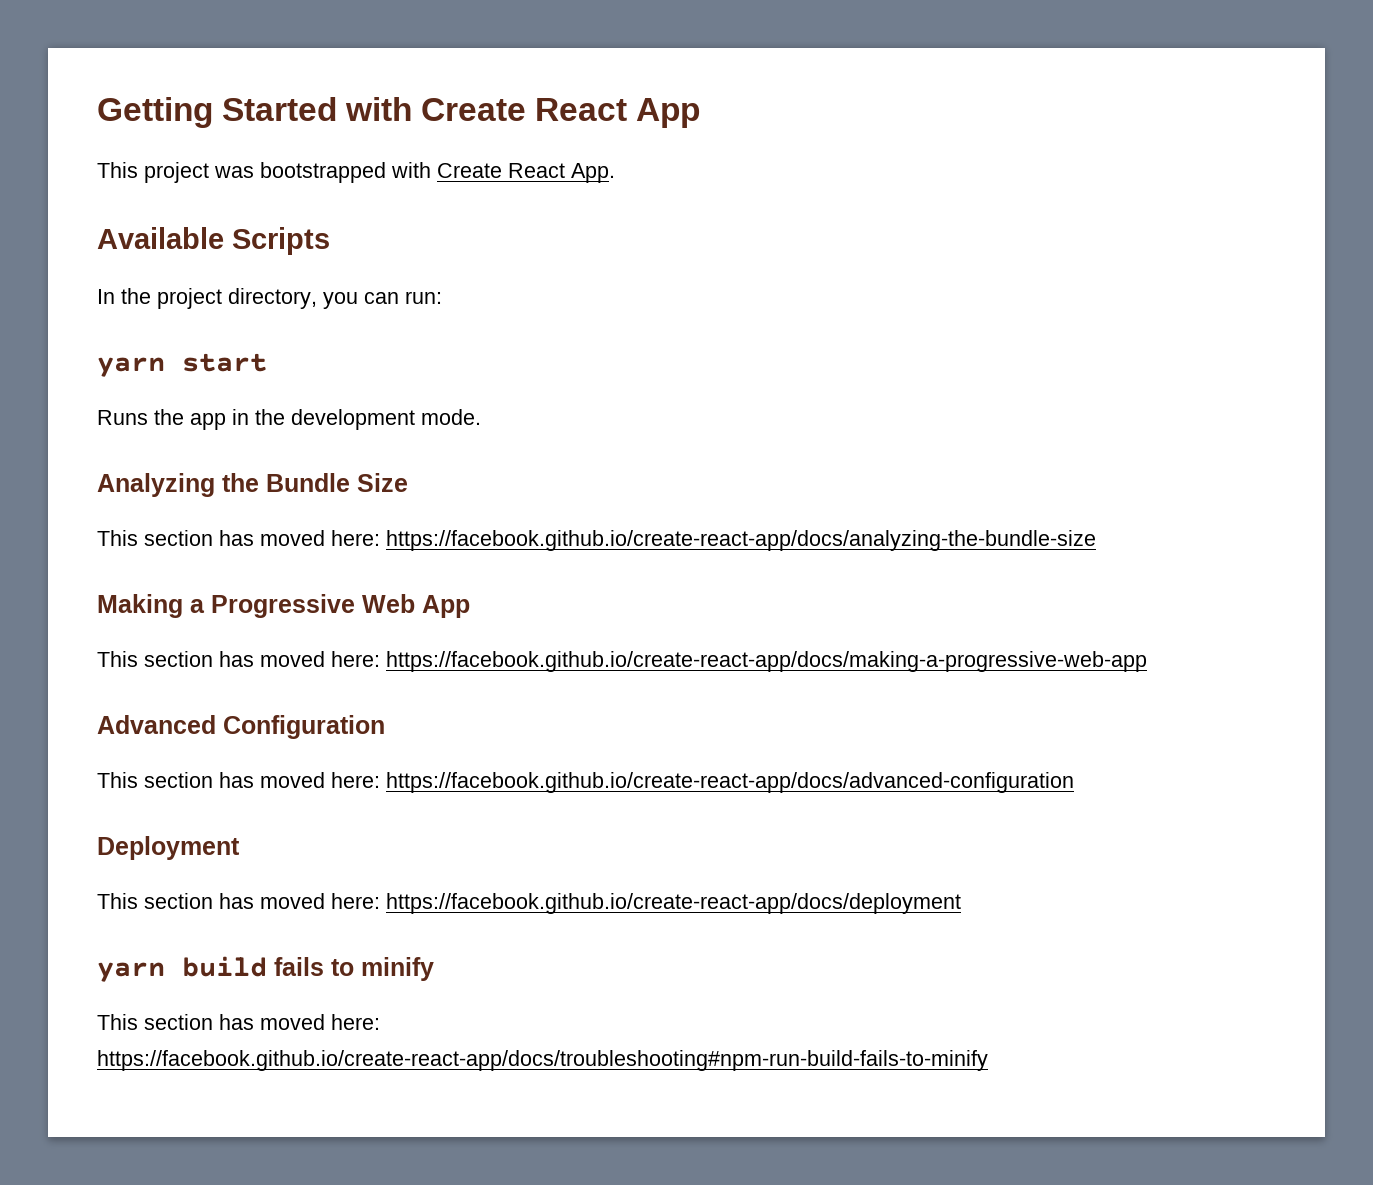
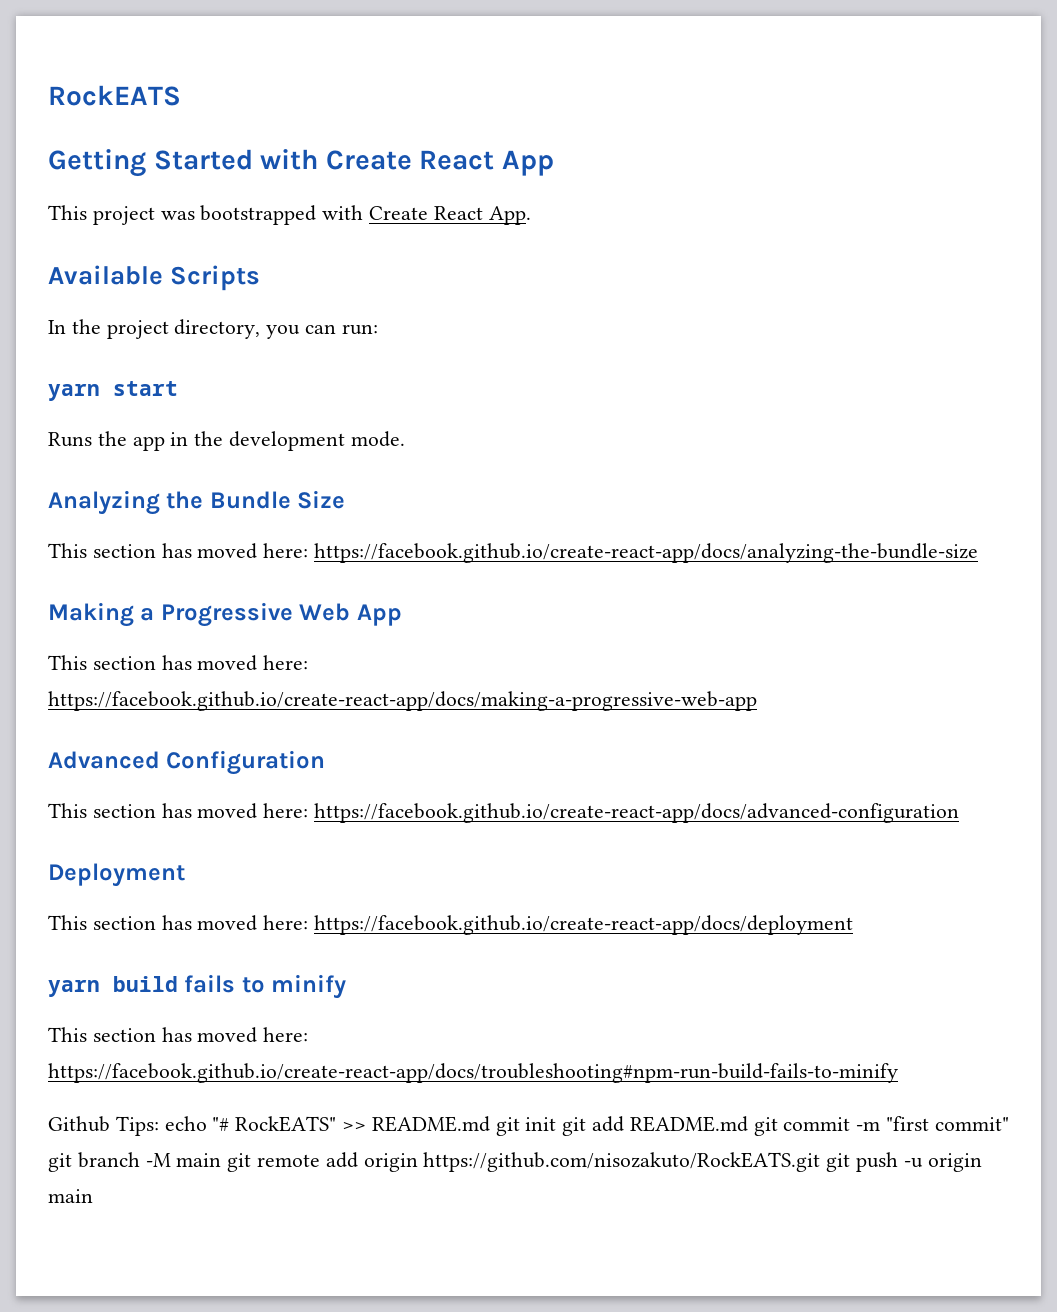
+ RockEATS
+ Github Tips: echo "# RockEATS" >> README.md git init git add README.md git commit -m "first commit" git branch -M main git remote add origin https://github.com/nisozakuto/RockEATS.git git push -u origin main

